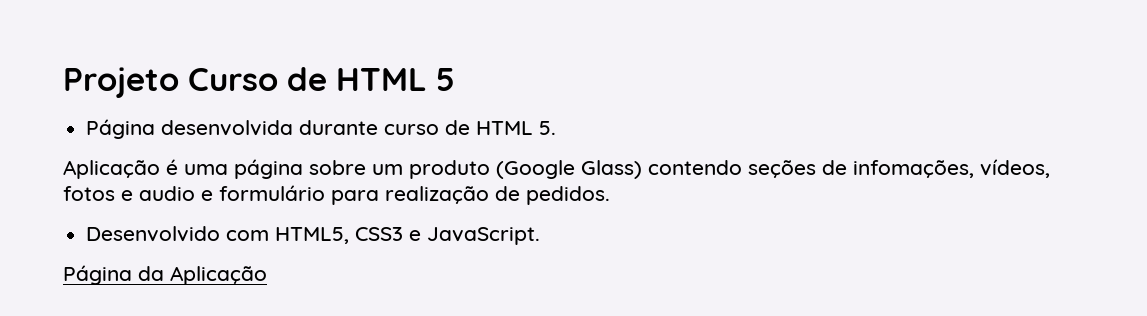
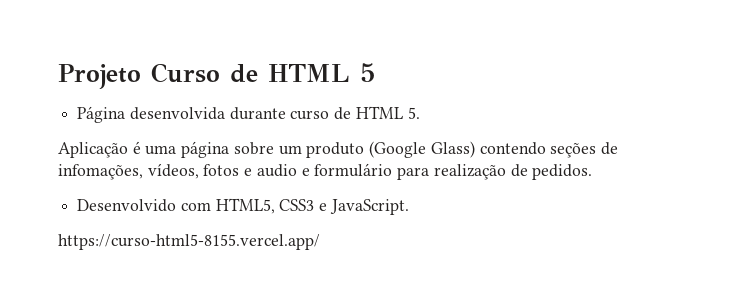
- Página da Aplicação
+ https://curso-html5-8155.vercel.app/

